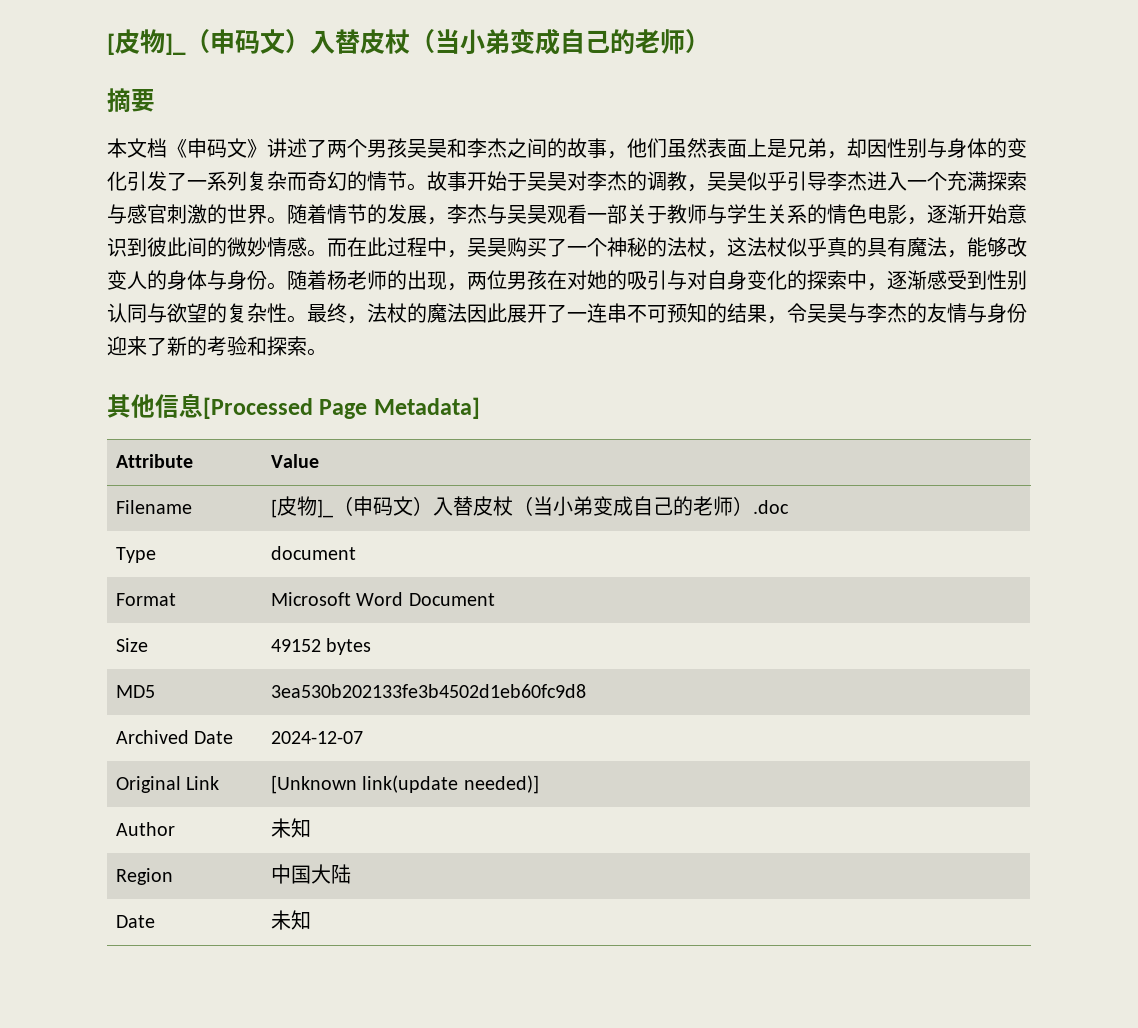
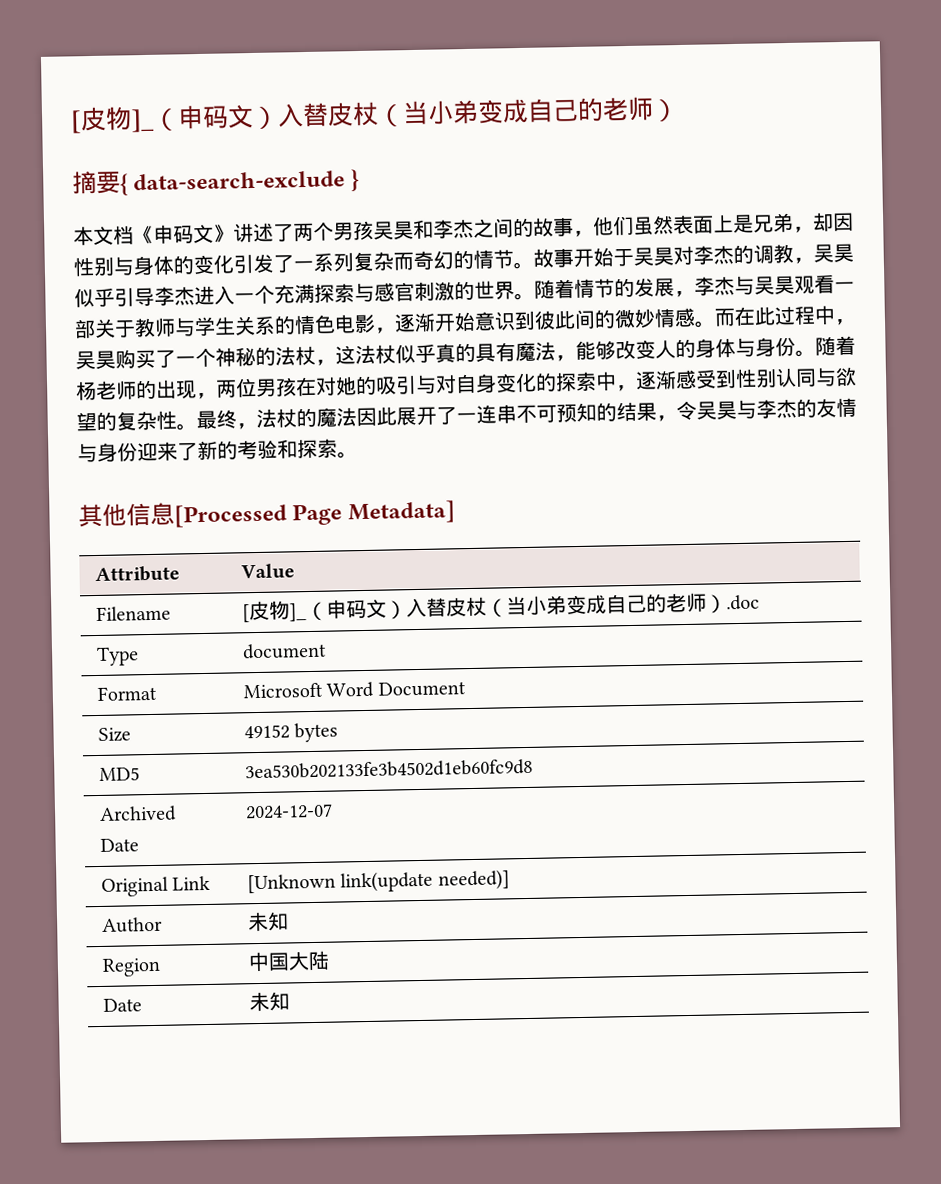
- 摘要
+ 摘要{ data-search-exclude }

